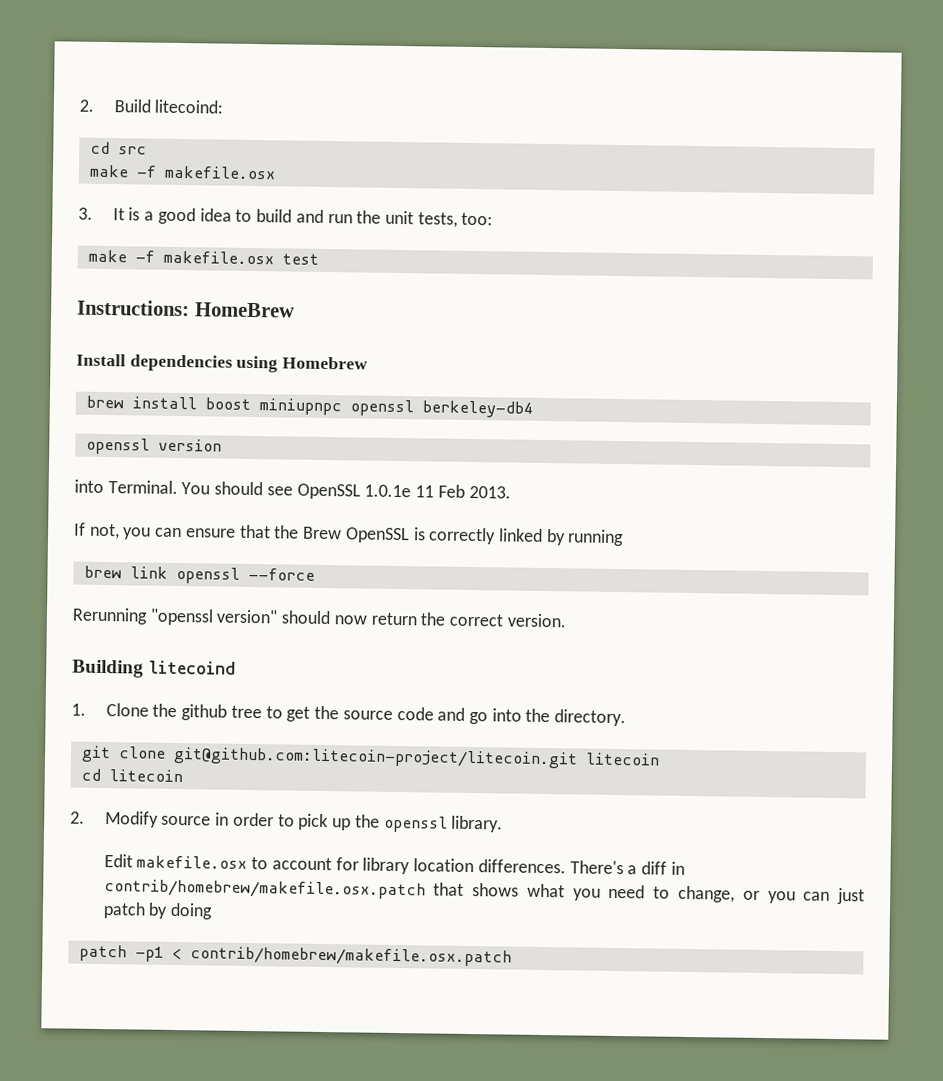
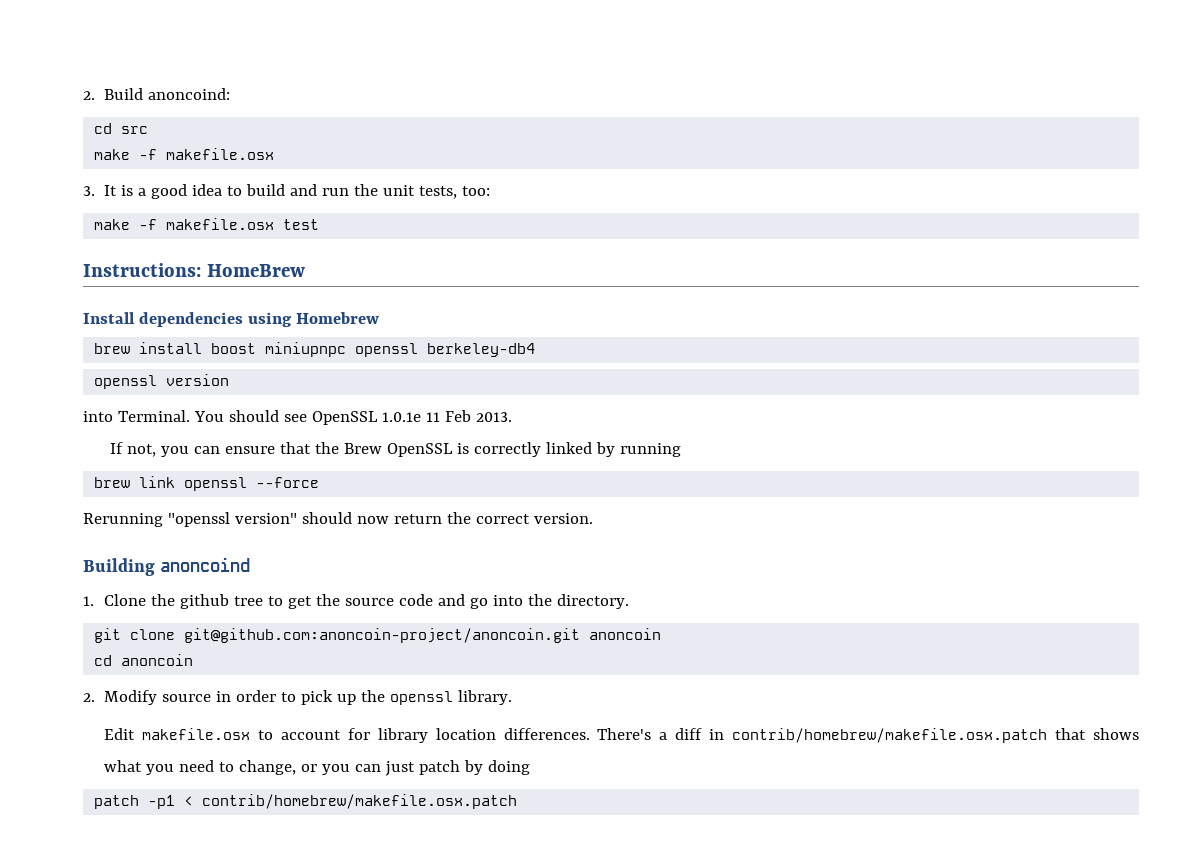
- 2. Build litecoind:
+ 2. Build anoncoind:
- Building litecoind
+ Building anoncoind
- git clone git@github.com:litecoin-project/litecoin.git litecoin
- cd litecoin
+ git clone git@github.com:anoncoin-project/anoncoin.git anoncoin
+ cd anoncoin

